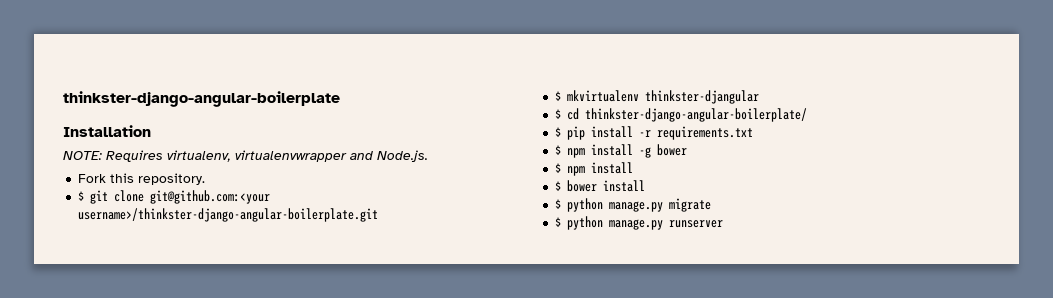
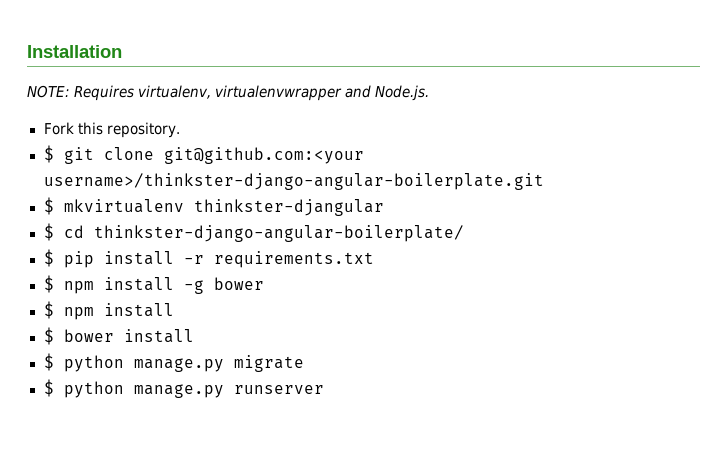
- thinkster-django-angular-boilerplate

